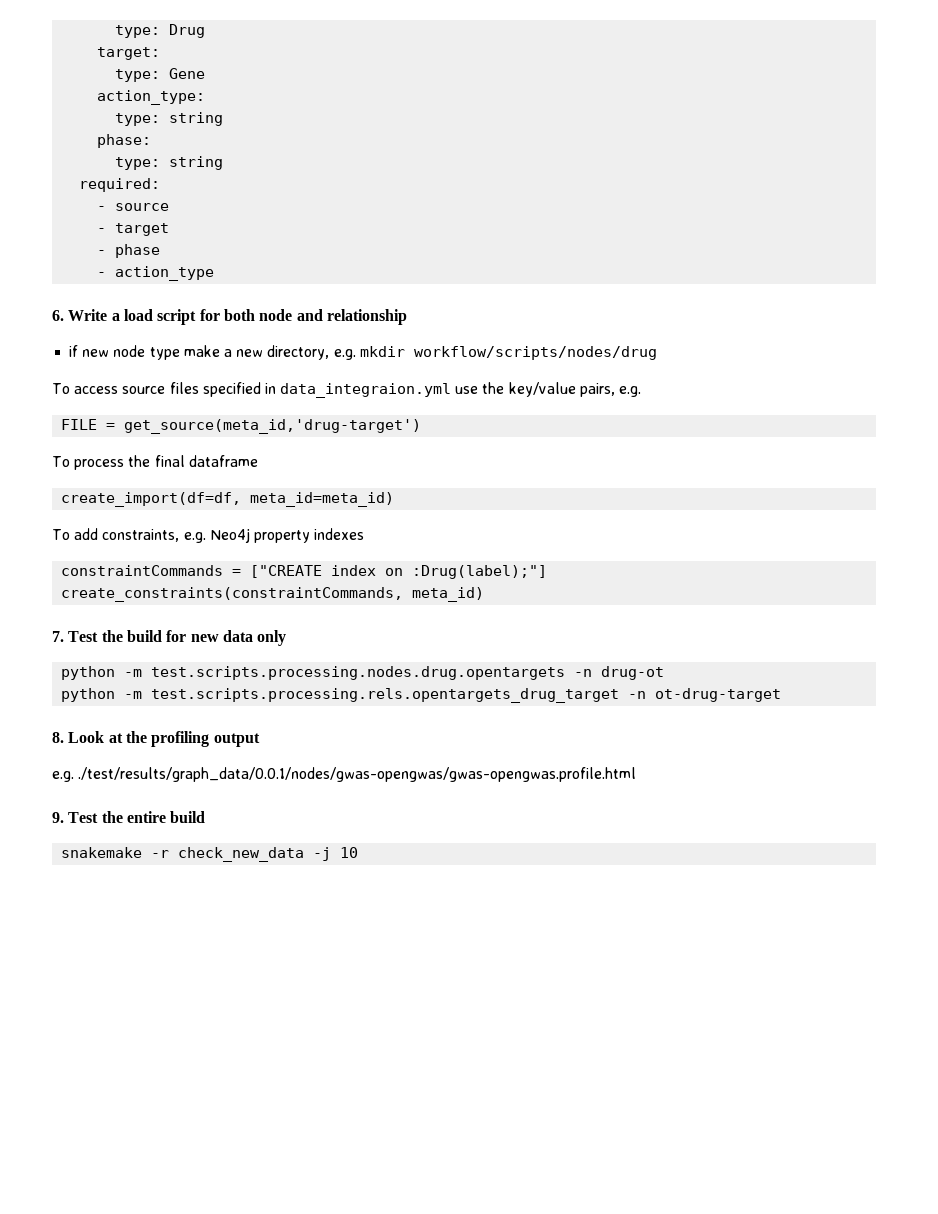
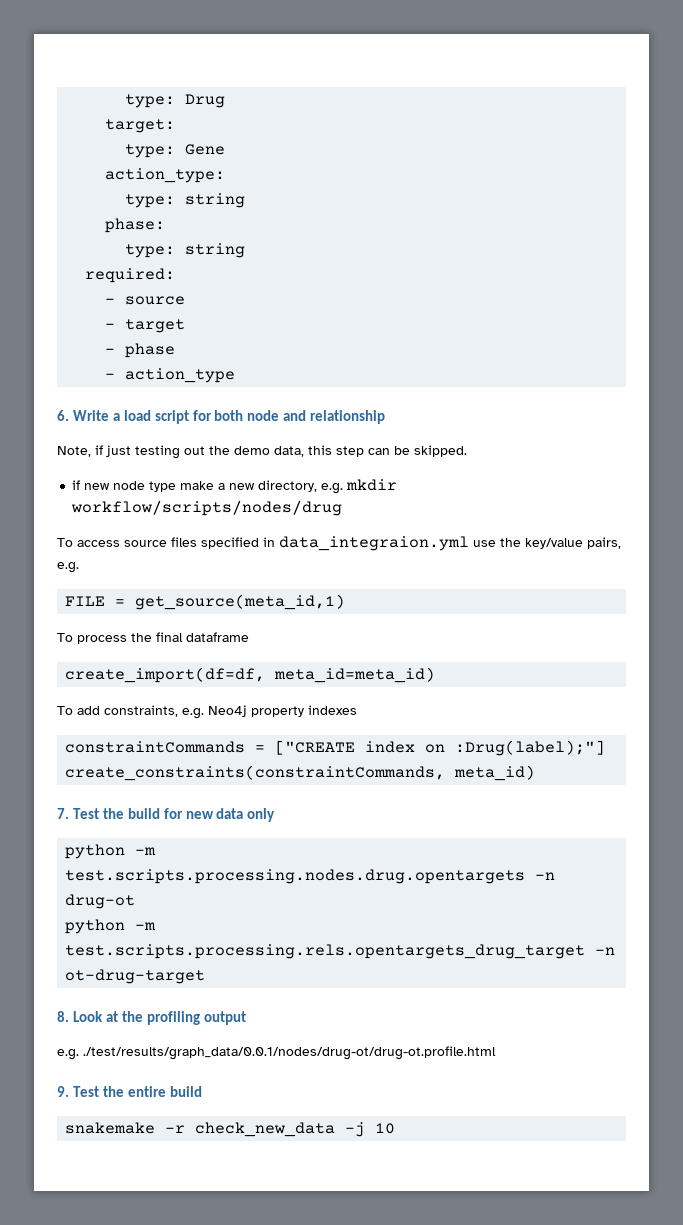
+ Note, if just testing out the demo data, this step can be skipped.
- FILE = get_source(meta_id,'drug-target')
+ FILE = get_source(meta_id,1)
- e.g. ./test/results/graph_data/0.0.1/nodes/gwas-opengwas/gwas-opengwas.profile.html
+ e.g. ./test/results/graph_data/0.0.1/nodes/drug-ot/drug-ot.profile.html

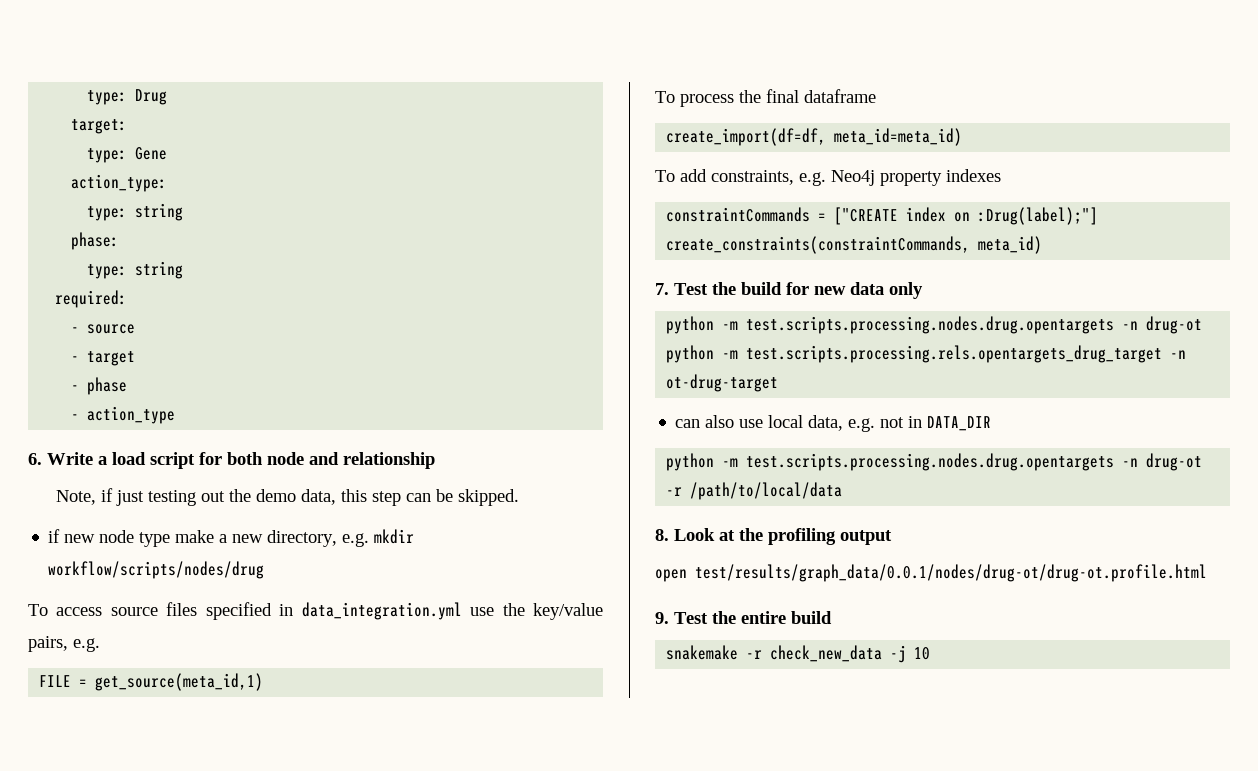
- To access source files specified in data_integraion.yml use the key/value pairs, e.g.
+ To access source files specified in data_integration.yml use the key/value pairs, e.g.
+ can also use local data, e.g. not in DATA_DIR
+ python -m test.scripts.processing.nodes.drug.opentargets -n drug-ot -r /path/to/local/data
- e.g. ./test/results/graph_data/0.0.1/nodes/drug-ot/drug-ot.profile.html
+ open test/results/graph_data/0.0.1/nodes/drug-ot/drug-ot.profile.html

